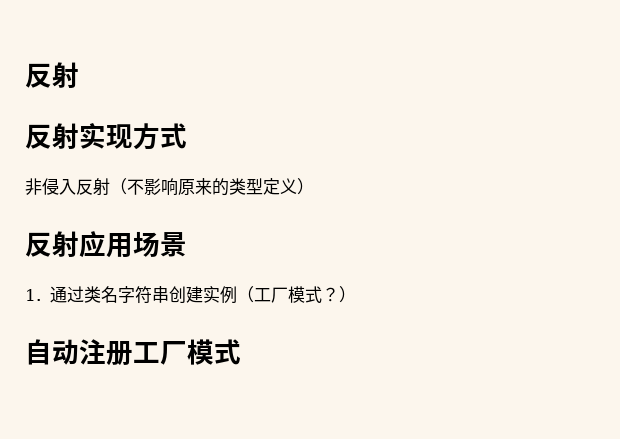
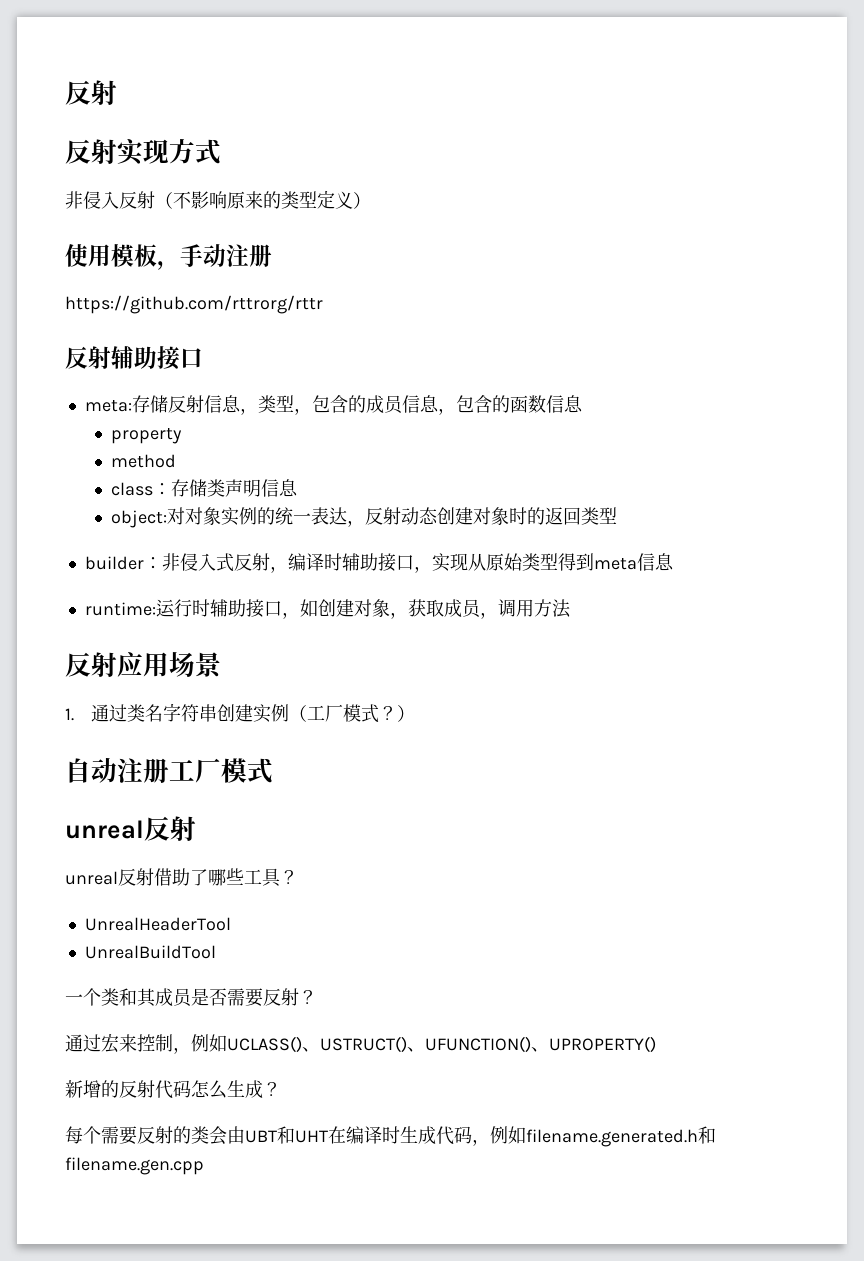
+ 使用模板，手动注册
+ https://github.com/rttrorg/rttr
+ 反射辅助接口
+ meta:存储反射信息，类型，包含的成员信息，包含的函数信息
+ property
+ method
+ class：存储类声明信息
+ object:对对象实例的统一表达，反射动态创建对象时的返回类型
+ builder：非侵入式反射，编译时辅助接口，实现从原始类型得到meta信息
+ runtime:运行时辅助接口，如创建对象，获取成员，调用方法
  自动注册工厂模式
+ unreal反射
+ unreal反射借助了哪些工具？
+ UnrealHeaderTool
+ UnrealBuildTool
+ 一个类和其成员是否需要反射？
+ 通过宏来控制，例如UCLASS()、USTRUCT()、UFUNCTION()、UPROPERTY()
+ 新增的反射代码怎么生成？
+ 每个需要反射的类会由UBT和UHT在编译时生成代码，例如filename.generated.h和filename.gen.cpp

